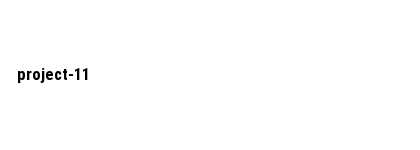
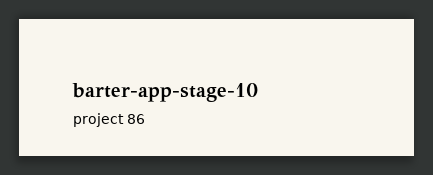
- project-11
+ barter-app-stage-10
+ project 86

